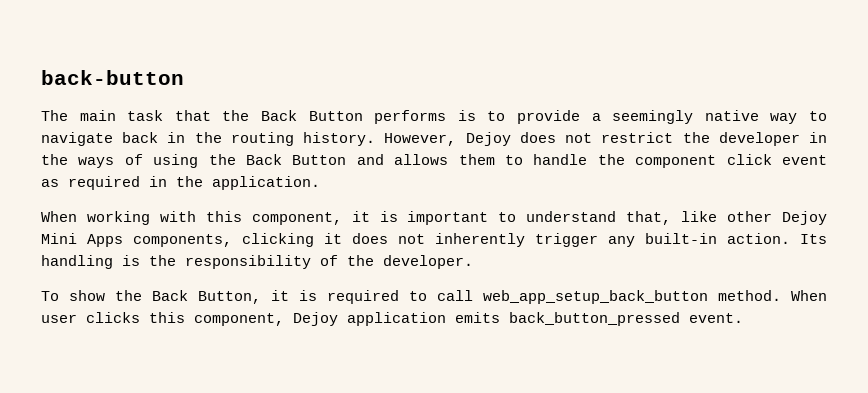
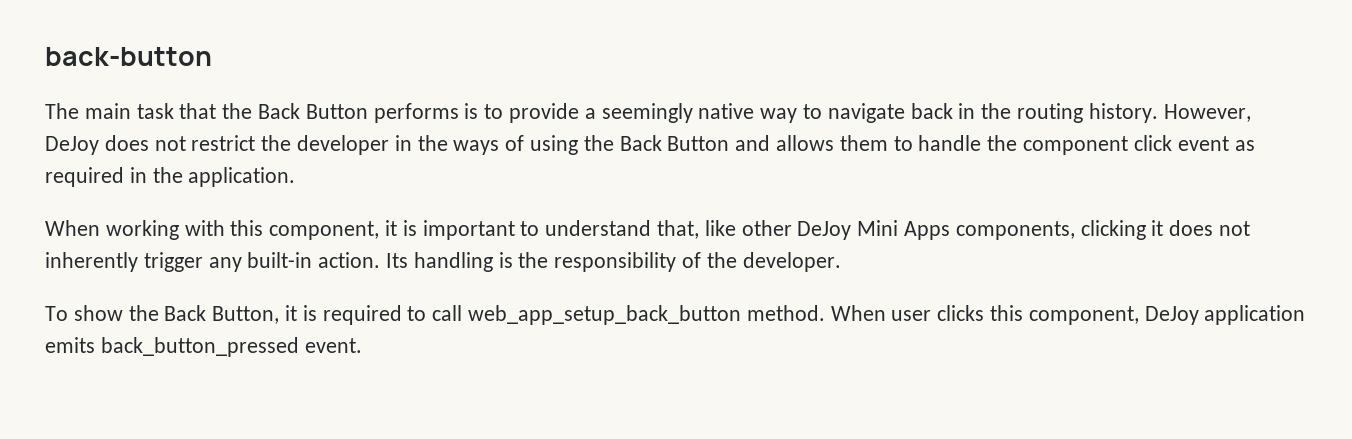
- However, Dejoy does not restrict the developer in the ways of using the Back Button and allows them to handle the component click event as required in the application.
+ However, DeJoy does not restrict the developer in the ways of using the Back Button and allows them to handle the component click event as required in the application.
- When working with this component, it is important to understand that, like other Dejoy Mini Apps components, clicking it does not inherently trigger any built-in action.
+ When working with this component, it is important to understand that, like other DeJoy Mini Apps components, clicking it does not inherently trigger any built-in action.
- When user clicks this component, Dejoy application emits back_button_pressed event.
+ When user clicks this component, DeJoy application emits back_button_pressed event.

